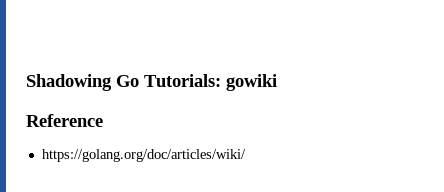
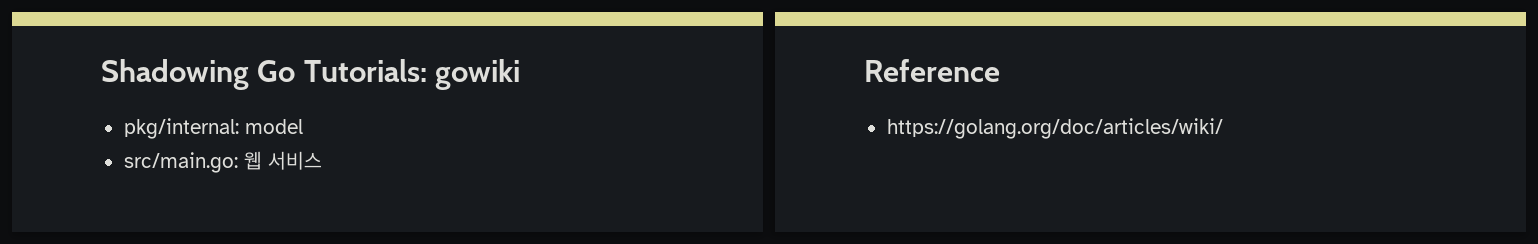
+ pkg/internal: model
+ src/main.go: 웹 서비스

